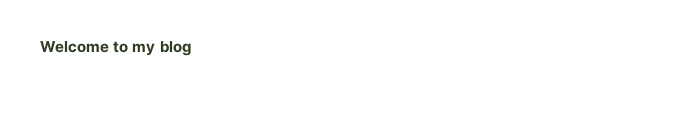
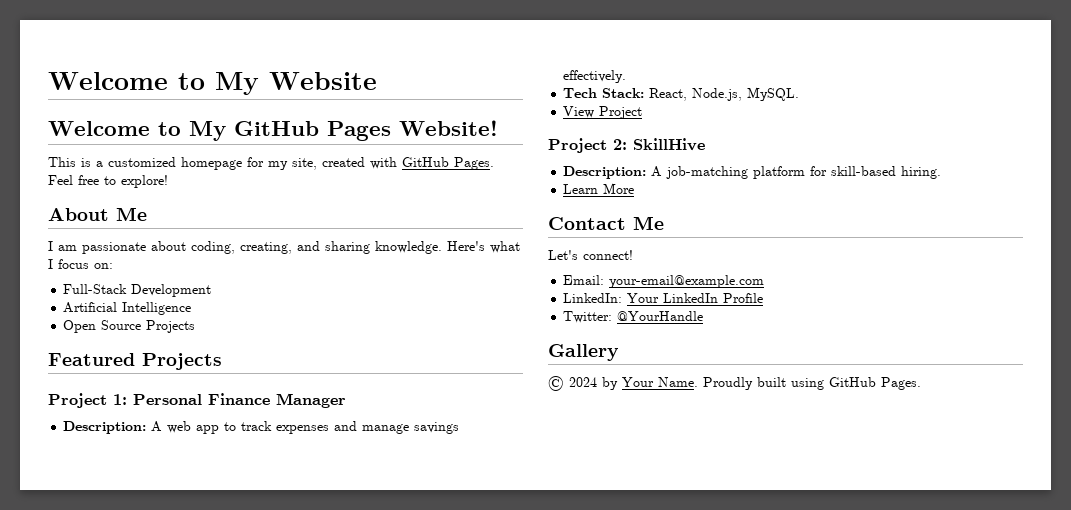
- Welcome to my blog
+ Welcome to My Website
+ Welcome to My GitHub Pages Website!
+ This is a customized homepage for my site, created with GitHub Pages. Feel free to explore!
+ About Me
+ I am passionate about coding, creating, and sharing knowledge. Here's what I focus on:
+ Full-Stack Development
+ Artificial Intelligence
+ Open Source Projects
+ Featured Projects
+ Project 1: Personal Finance Manager
+ Description: A web app to track expenses and manage savings effectively.
+ Tech Stack: React, Node.js, MySQL.
+ View Project
+ Project 2: SkillHive
+ Description: A job-matching platform for skill-based hiring.
+ Learn More
+ Contact Me
+ Let's connect!
+ Email: your-email@example.com
+ LinkedIn: Your LinkedIn Profile
+ Twitter: @YourHandle
+ Gallery
+ © 2024 by Your Name. Proudly built using GitHub Pages.

